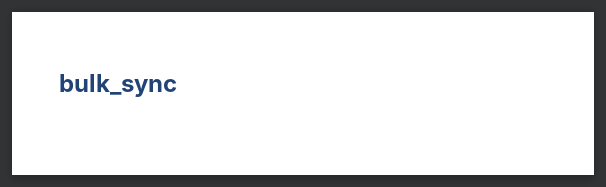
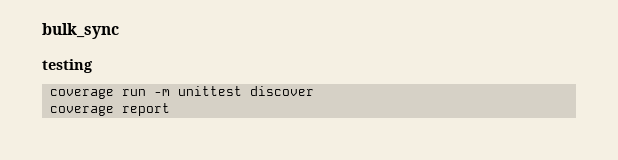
+ testing
+ coverage run -m unittest discover
+ coverage report

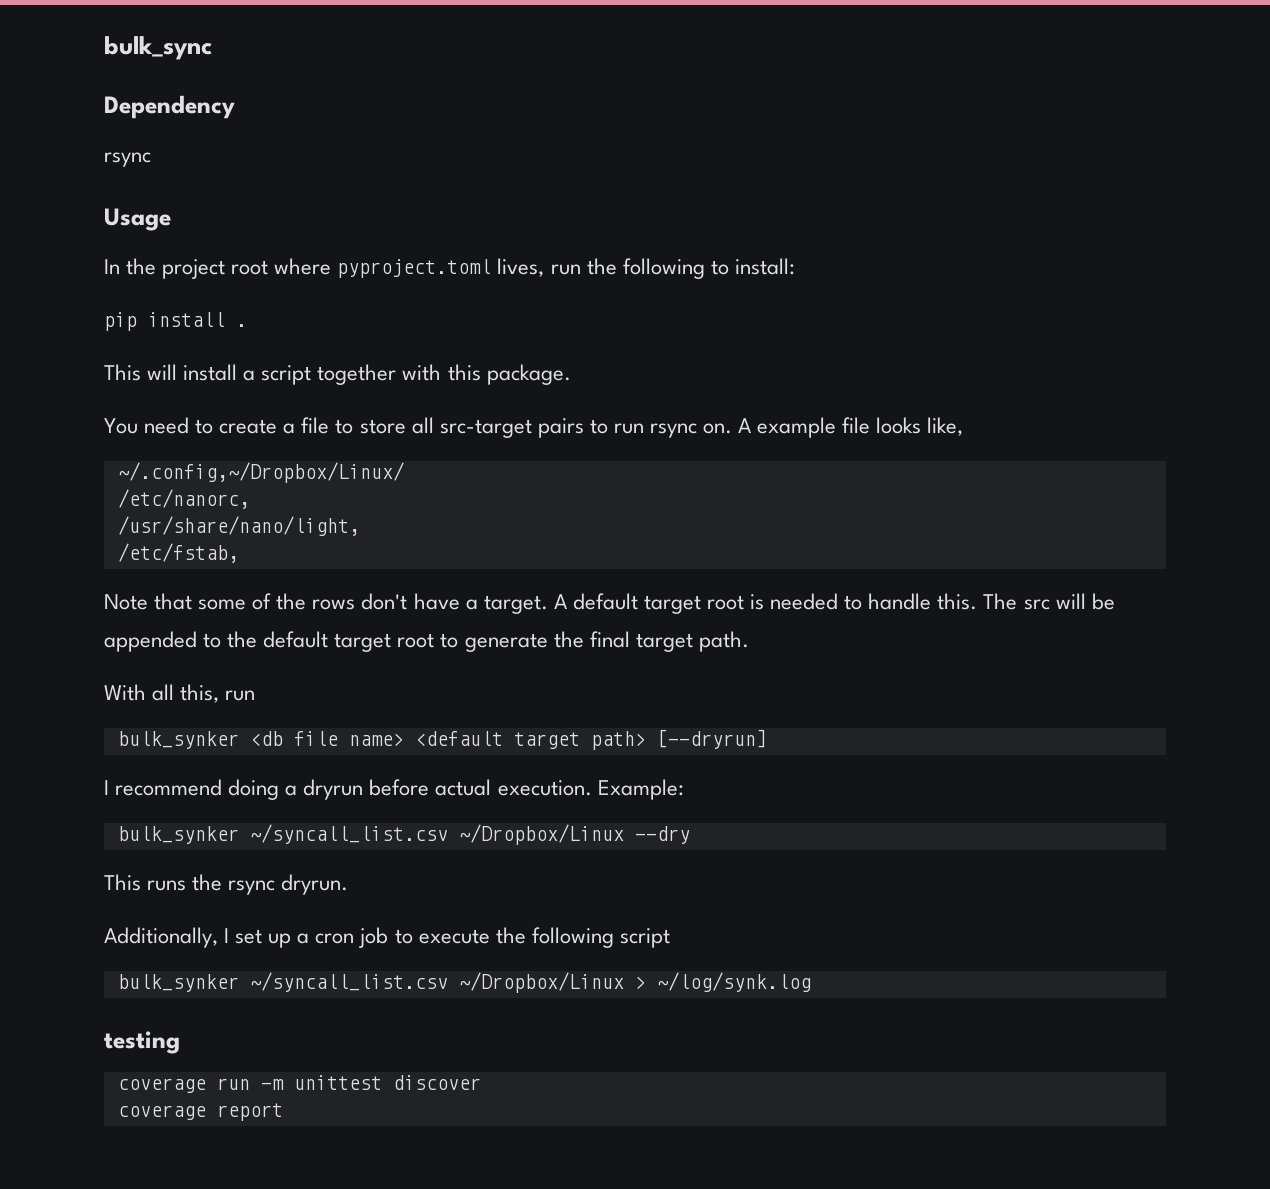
+ Dependency
+ rsync
+ Usage
+ In the project root where pyproject.toml lives, run the following to install:
+ pip install .
+ This will install a script together with this package.
+ You need to create a file to store all src-target pairs to run rsync on. A example file looks like,
+ ~/.config,~/Dropbox/Linux/
+ /etc/nanorc,
+ /usr/share/nano/light,
+ /etc/fstab,
+ Note that some of the rows don't have a target. A default target root is needed to handle this. The src will be appended to the default target root to generate the final target path.
+ With all this, run
+ bulk_synker <db file name> <default target path> [--dryrun]
+ I recommend doing a dryrun before actual execution. Example:
+ bulk_synker ~/syncall_list.csv ~/Dropbox/Linux --dry
+ This runs the rsync dryrun.
+ Additionally, I set up a cron job to execute the following script
+ bulk_synker ~/syncall_list.csv ~/Dropbox/Linux > ~/log/synk.log

